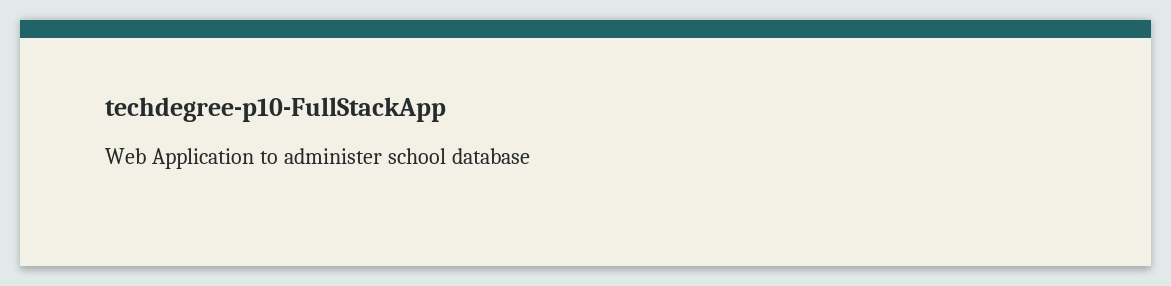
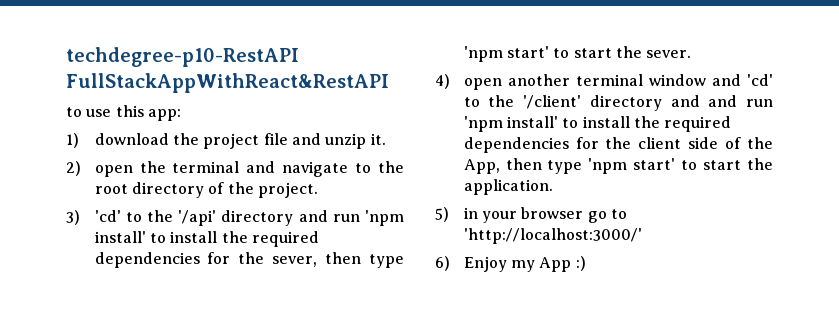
- techdegree-p10-FullStackApp
- Web Application to administer school database
+ techdegree-p10-RestAPI FullStackAppWithReact&RestAPI
+ to use this app:
+ 1) download the project file and unzip it.
+ 2) open the terminal and navigate to the root directory of the project.
+ 3) 'cd' to the '/api' directory and run 'npm install' to install the required dependencies for the sever, then type 'npm start' to start the sever.
+ 4) open another terminal window and 'cd' to the '/client' directory and and run 'npm install' to install the required dependencies for the client side of the App, then type 'npm start' to start the application.
+ 5) in your browser go to 'http://localhost:3000/'
+ 6) Enjoy my App :)

